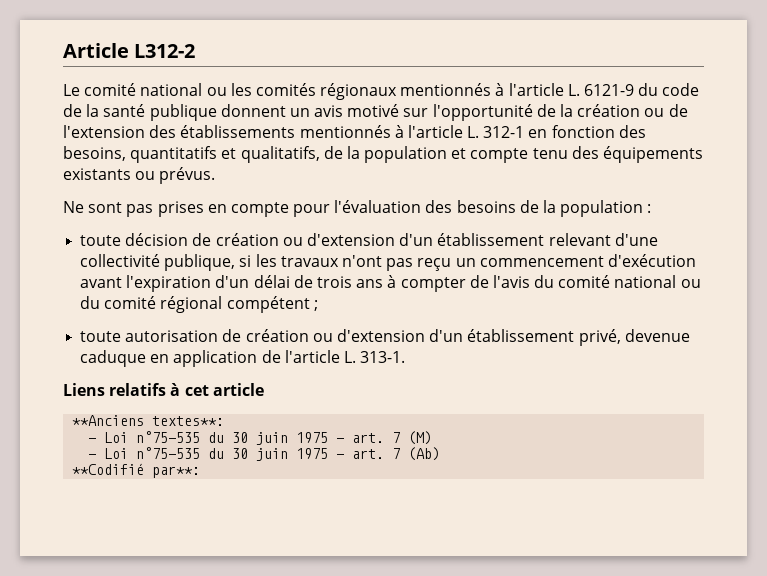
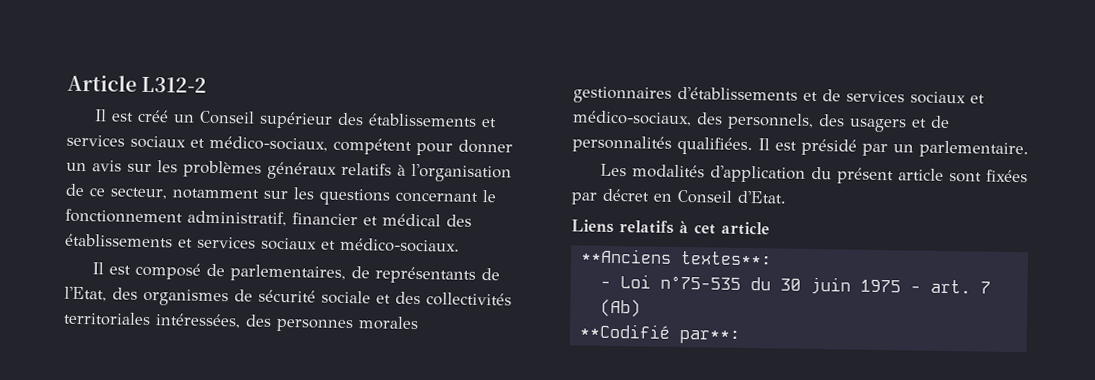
- Le comité national ou les comités régionaux mentionnés à l'article L. 6121-9 du code de la santé publique donnent un avis motivé sur l'opportunité de la création ou de l'extension des établissements mentionnés à l'article L. 312-1 en fonction des besoins, quantitatifs et qualitatifs, de la population et compte tenu des équipements existants ou prévus.
- Ne sont pas prises en compte pour l'évaluation des besoins de la population :
- toute décision de création ou d'extension d'un établissement relevant d'une collectivité publique, si les travaux n'ont pas reçu un commencement d'exécution avant l'expiration d'un délai de trois ans à compter de l'avis du comité national ou du comité régional compétent ;
- toute autorisation de création ou d'extension d'un établissement privé, devenue caduque en application de l'article L. 313-1.
+ Il est créé un Conseil supérieur des établissements et services sociaux et médico-sociaux, compétent pour donner un avis sur les problèmes généraux relatifs à l'organisation de ce secteur, notamment sur les questions concernant le fonctionnement administratif, financier et médical des établissements et services sociaux et médico-sociaux.
+ Il est composé de parlementaires, de représentants de l'Etat, des organismes de sécurité sociale et des collectivités territoriales intéressées, des personnes morales gestionnaires d'établissements et de services sociaux et médico-sociaux, des personnels, des usagers et de personnalités qualifiées. Il est présidé par un parlementaire.
+ Les modalités d'application du présent article sont fixées par décret en Conseil d'Etat.
- - Loi n°75-535 du 30 juin 1975 - art. 7 (M)

